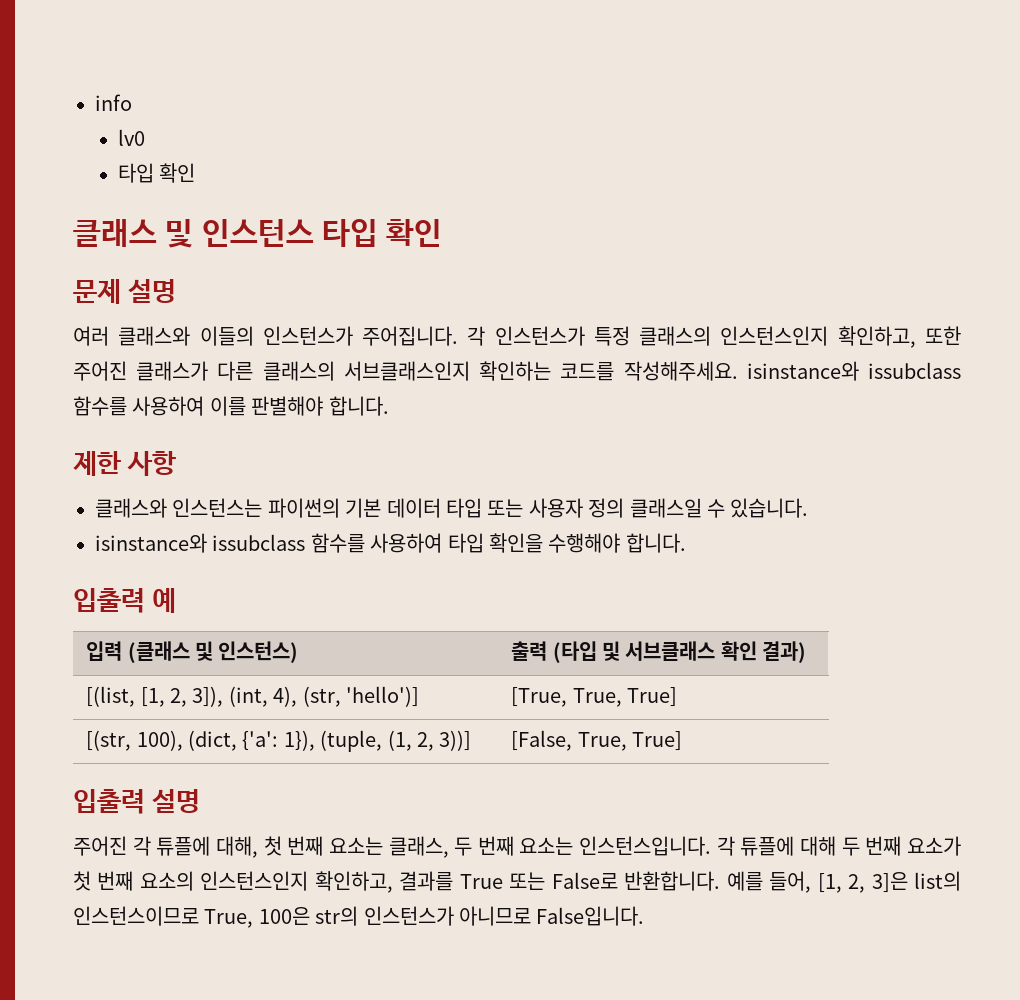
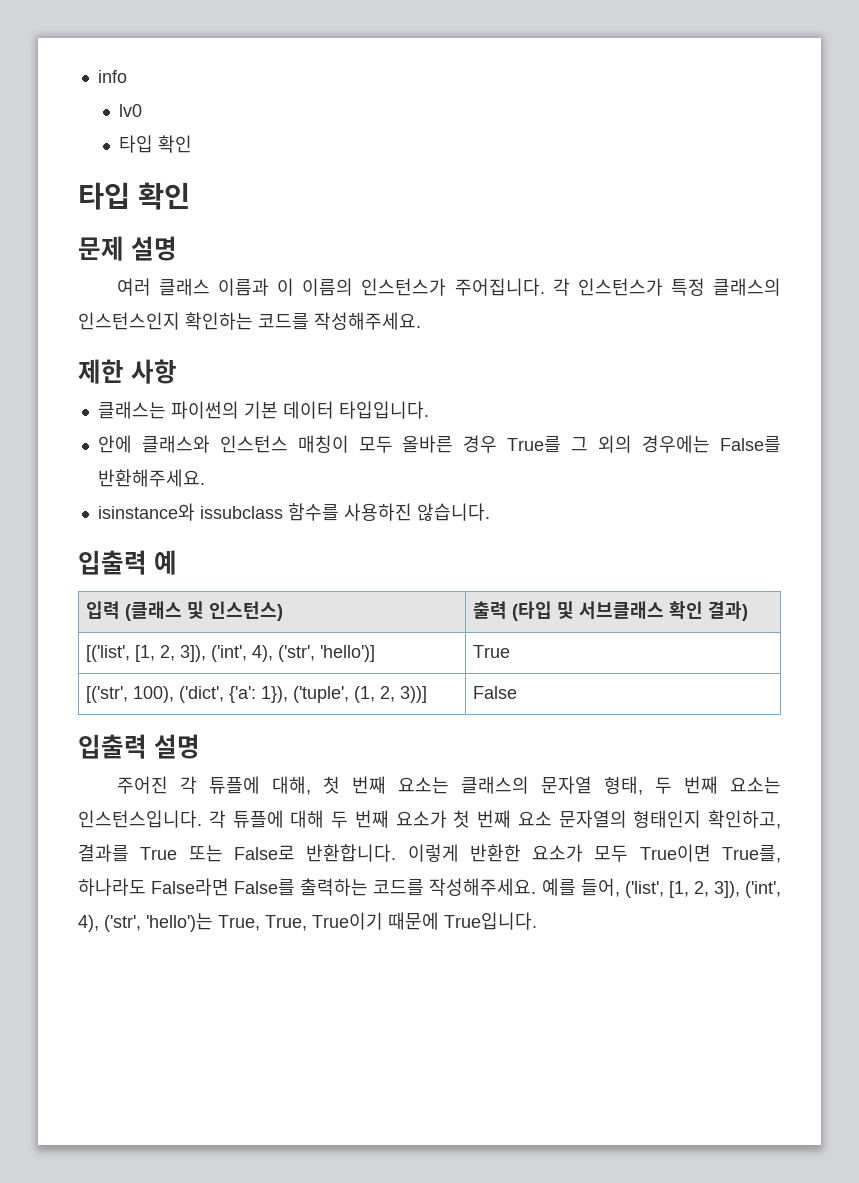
  lv0
  타입 확인
- 클래스 및 인스턴스 타입 확인
+ 타입 확인
- 여러 클래스와 이들의 인스턴스가 주어집니다.
+ 여러 클래스 이름과 이 이름의 인스턴스가 주어집니다.
- 각 인스턴스가 특정 클래스의 인스턴스인지 확인하고, 또한 주어진 클래스가 다른 클래스의 서브클래스인지 확인하는 코드를 작성해주세요. isinstance와 issubclass 함수를 사용하여 이를 판별해야 합니다.
+ 각 인스턴스가 특정 클래스의 인스턴스인지 확인하는 코드를 작성해주세요.
- 클래스와 인스턴스는 파이썬의 기본 데이터 타입 또는 사용자 정의 클래스일 수 있습니다.
- isinstance와 issubclass 함수를 사용하여 타입 확인을 수행해야 합니다.
+ 클래스는 파이썬의 기본 데이터 타입입니다.
+ 안에 클래스와 인스턴스 매칭이 모두 올바른 경우 True를 그 외의 경우에는 False를 반환해주세요.
+ isinstance와 issubclass 함수를 사용하진 않습니다.
- [(list, [1, 2, 3]), (int, 4), (str, 'hello')] | [True, True, True]
- [(str, 100), (dict, {'a': 1}), (tuple, (1, 2, 3))] | [False, True, True]
+ [('list', [1, 2, 3]), ('int', 4), ('str', 'hello')] | True
+ [('str', 100), ('dict', {'a': 1}), ('tuple', (1, 2, 3))] | False
- 주어진 각 튜플에 대해, 첫 번째 요소는 클래스, 두 번째 요소는 인스턴스입니다.
+ 주어진 각 튜플에 대해, 첫 번째 요소는 클래스의 문자열 형태, 두 번째 요소는 인스턴스입니다.
- 각 튜플에 대해 두 번째 요소가 첫 번째 요소의 인스턴스인지 확인하고, 결과를 True 또는 False로 반환합니다.
+ 각 튜플에 대해 두 번째 요소가 첫 번째 요소 문자열의 형태인지 확인하고, 결과를 True 또는 False로 반환합니다.
+ 이렇게 반환한 요소가 모두 True이면 True를, 하나라도 False라면 False를 출력하는 코드를 작성해주세요.
- 예를 들어, [1, 2, 3]은 list의 인스턴스이므로 True, 100은 str의 인스턴스가 아니므로 False입니다.
+ 예를 들어, ('list', [1, 2, 3]), ('int', 4), ('str', 'hello')는 True, True, True이기 때문에 True입니다.

